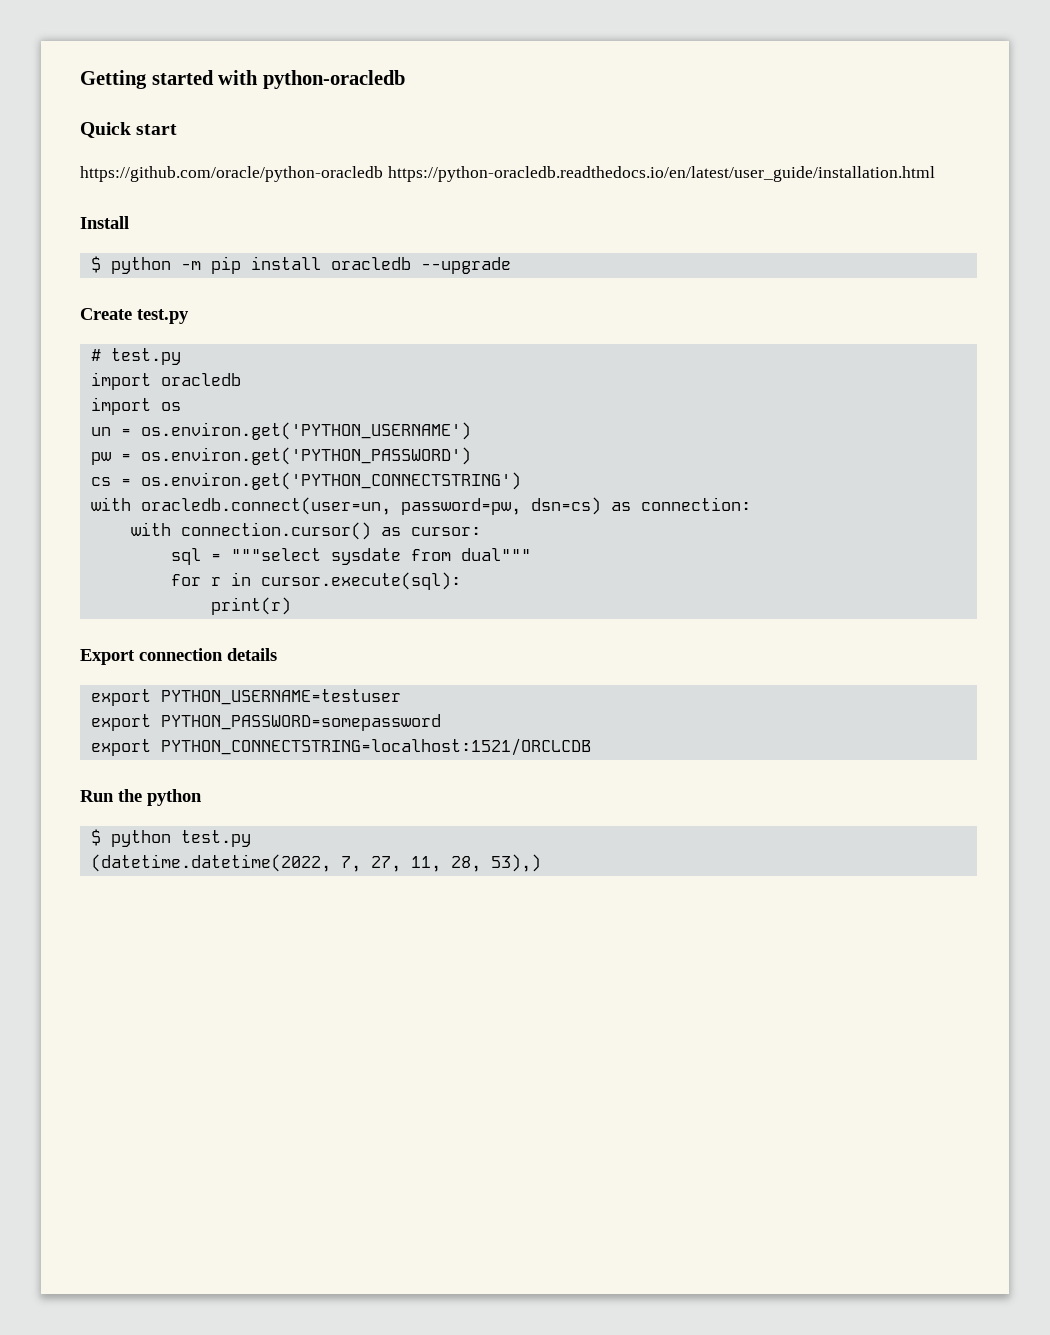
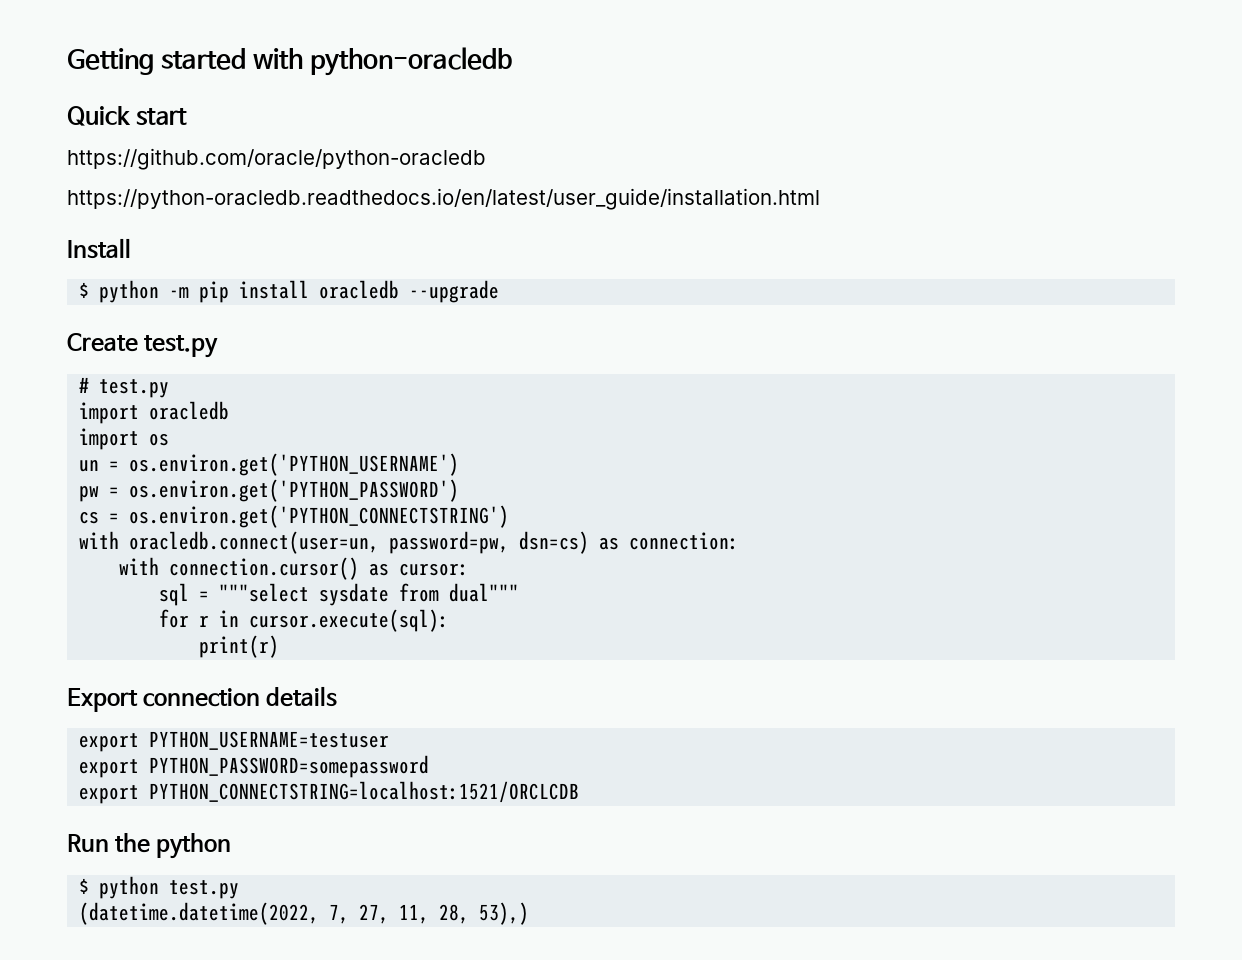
- https://github.com/oracle/python-oracledb https://python-oracledb.readthedocs.io/en/latest/user_guide/installation.html
+ https://github.com/oracle/python-oracledb
+ https://python-oracledb.readthedocs.io/en/latest/user_guide/installation.html

